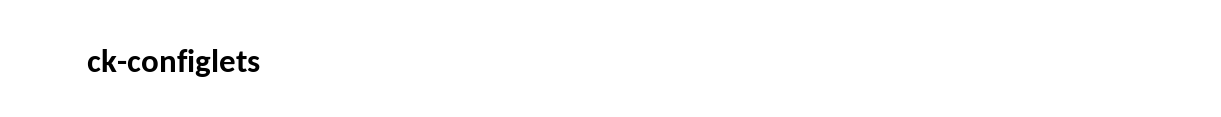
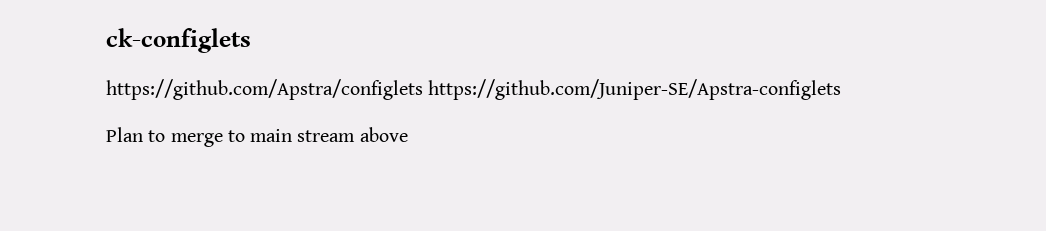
+ https://github.com/Apstra/configlets https://github.com/Juniper-SE/Apstra-configlets
+ Plan to merge to main stream above

